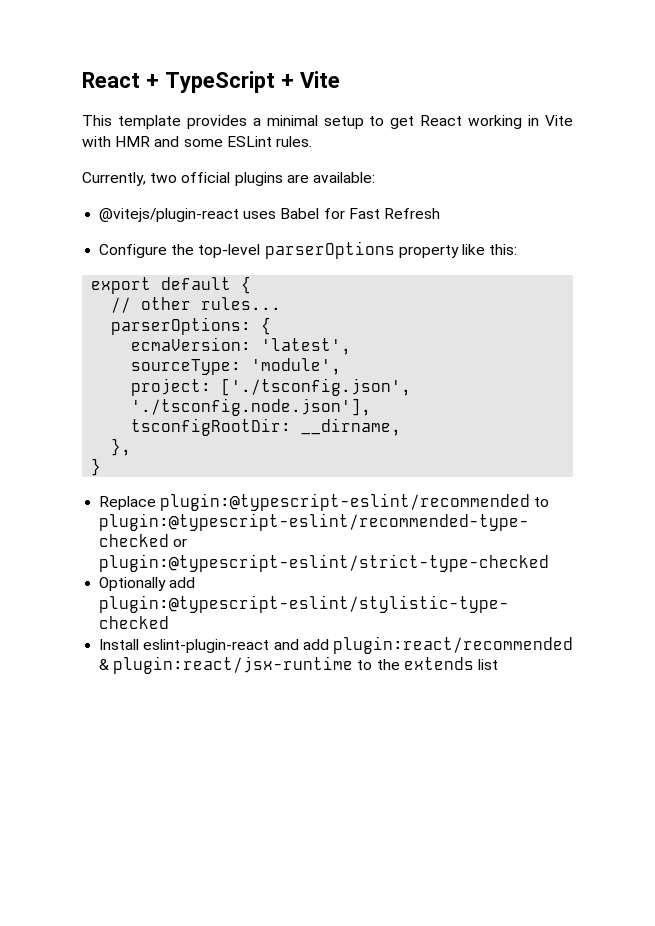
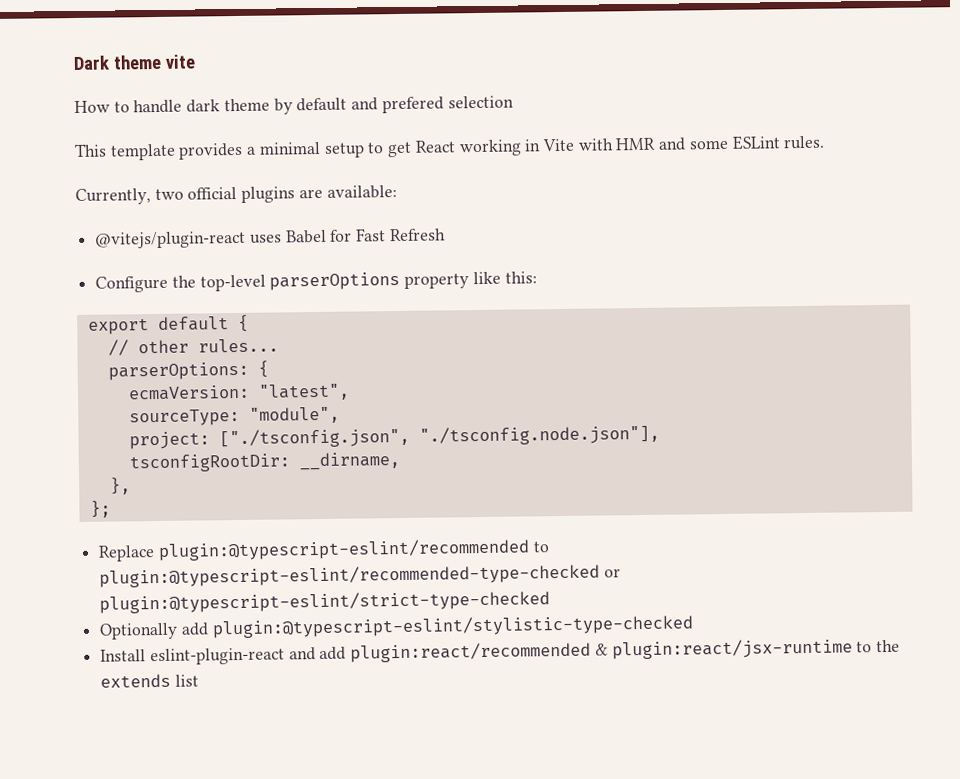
- React + TypeScript + Vite
+ Dark theme vite
+ How to handle dark theme by default and prefered selection
- ecmaVersion: 'latest',
+ ecmaVersion: "latest",
- sourceType: 'module',
+ sourceType: "module",
- project: ['./tsconfig.json', './tsconfig.node.json'],
+ project: ["./tsconfig.json", "./tsconfig.node.json"],
- }
+ };

